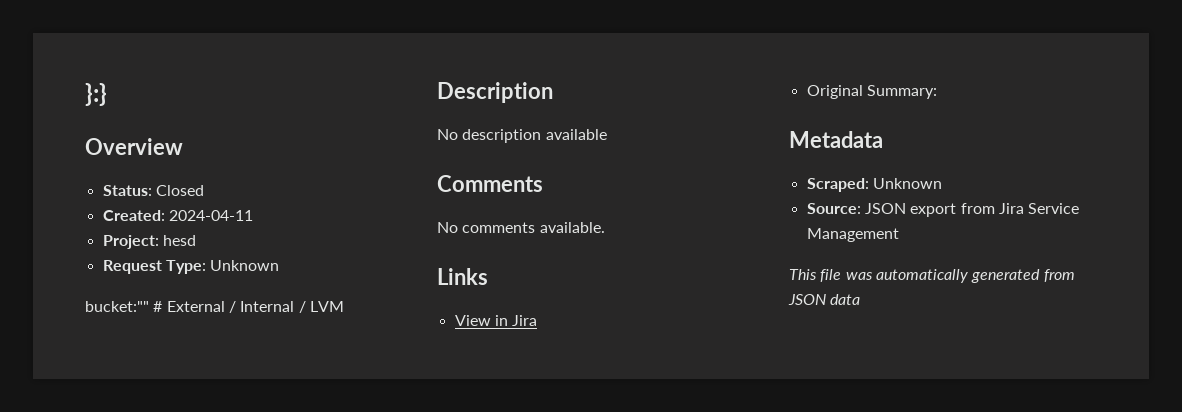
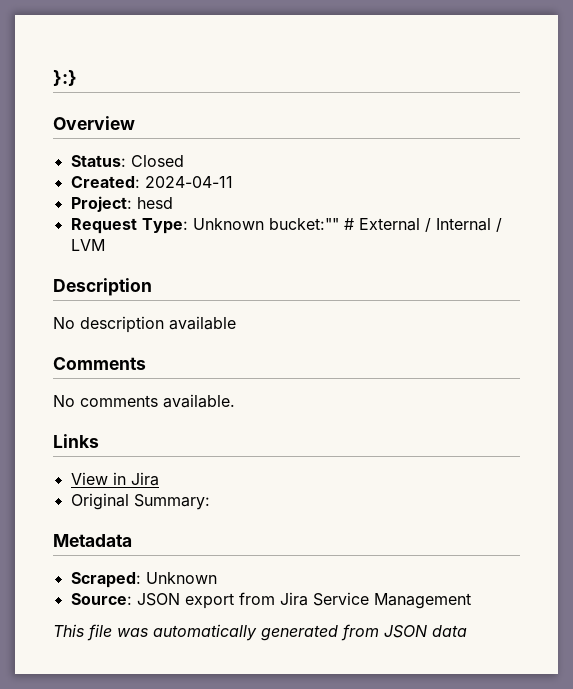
- Request Type: Unknown
- bucket:"" # External / Internal / LVM
+ Request Type: Unknown bucket:"" # External / Internal / LVM

